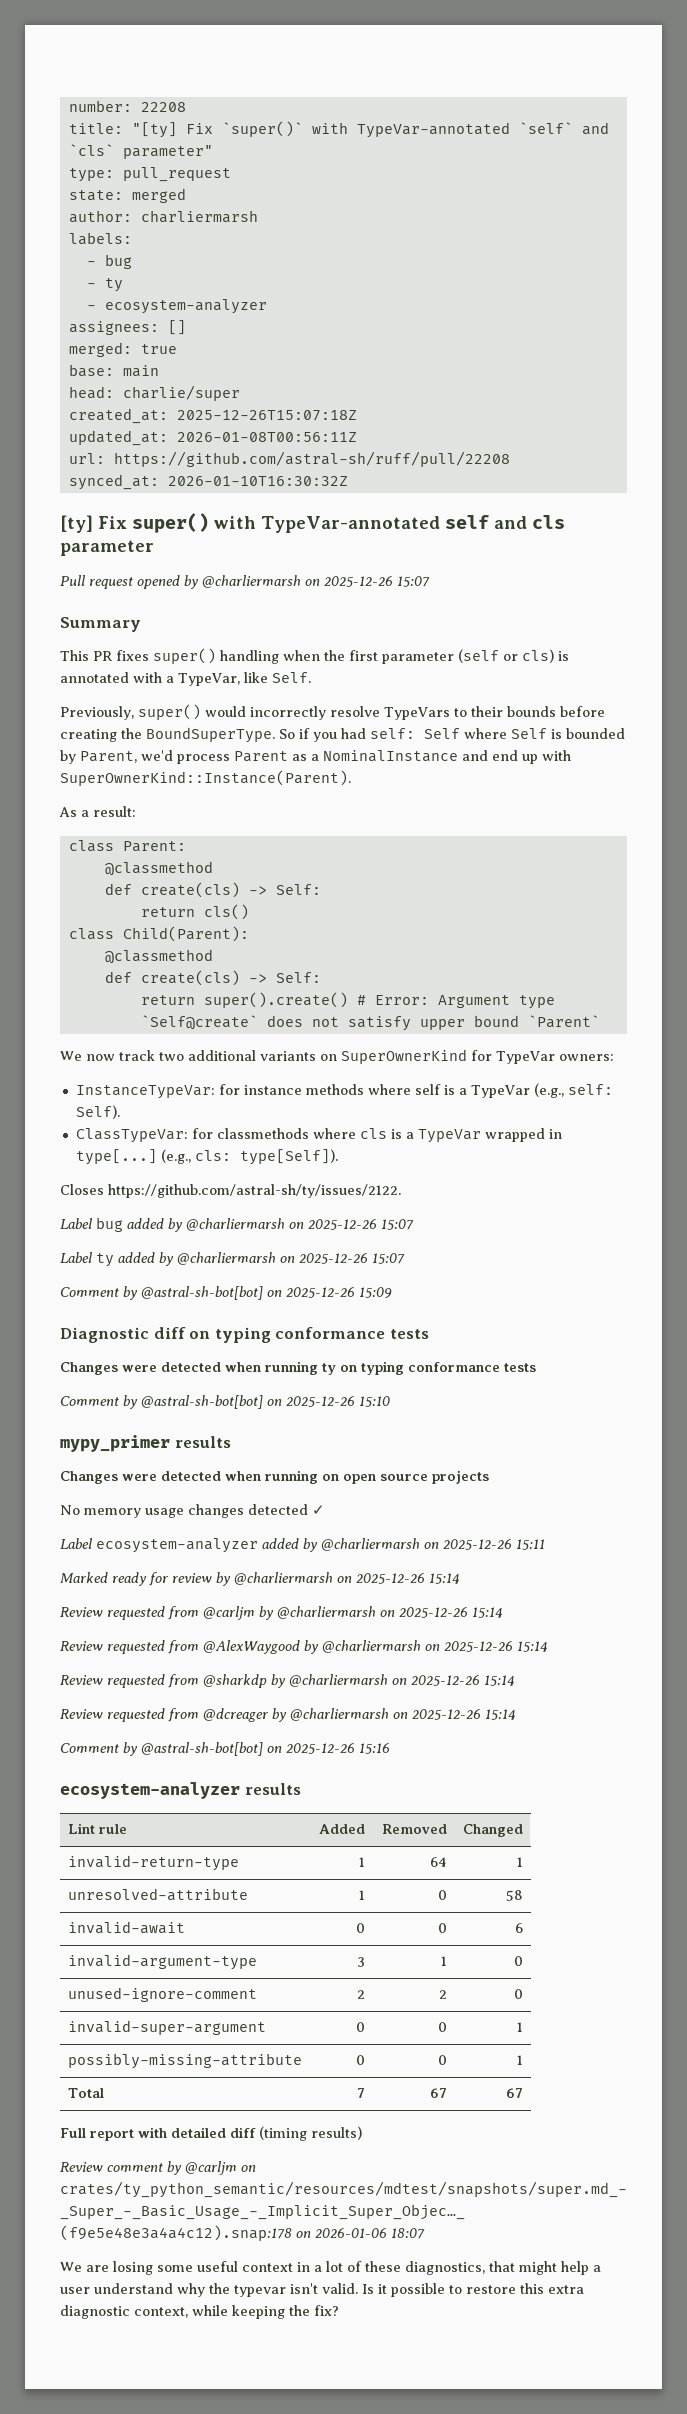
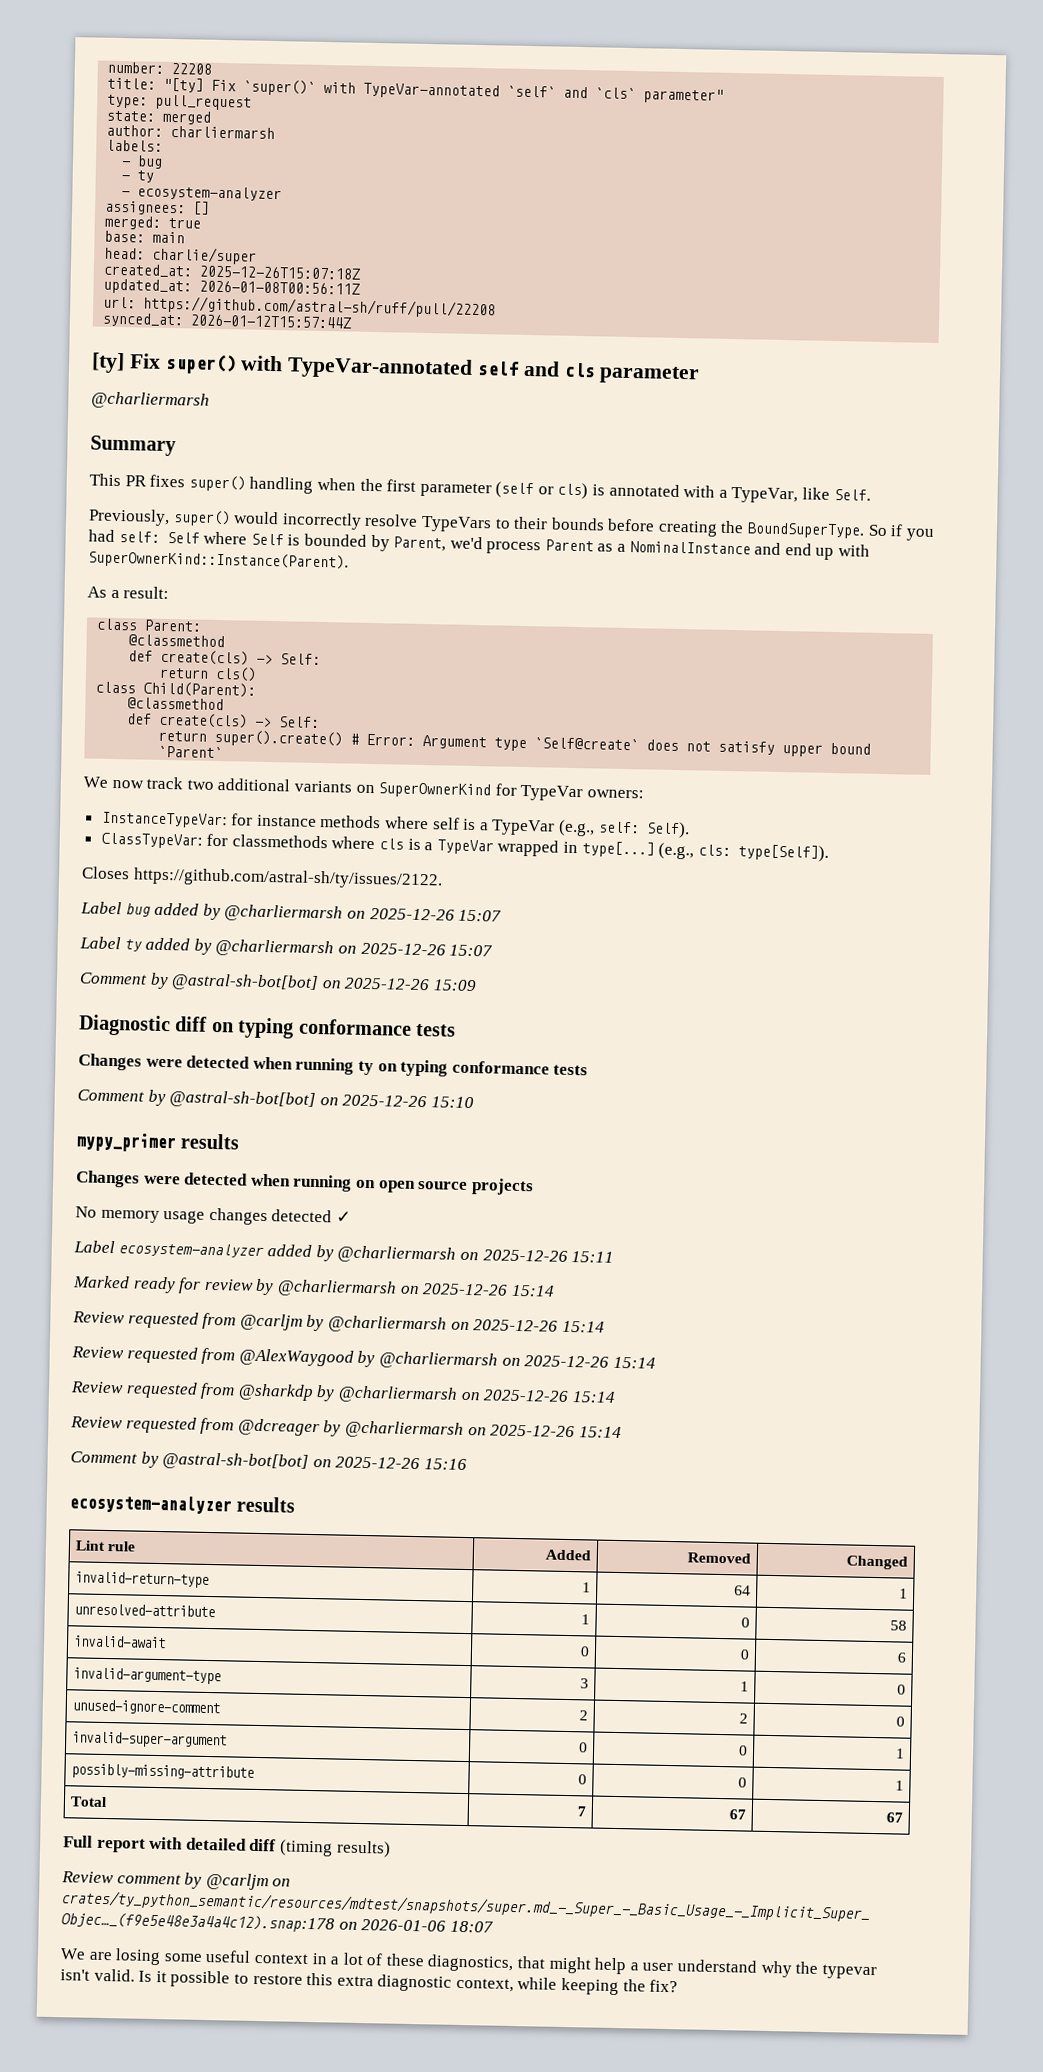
- synced_at: 2026-01-10T16:30:32Z
+ synced_at: 2026-01-12T15:57:44Z
  [ty] Fix super() with TypeVar-annotated self and cls parameter
- Pull request opened by @charliermarsh on 2025-12-26 15:07
+ @charliermarsh

